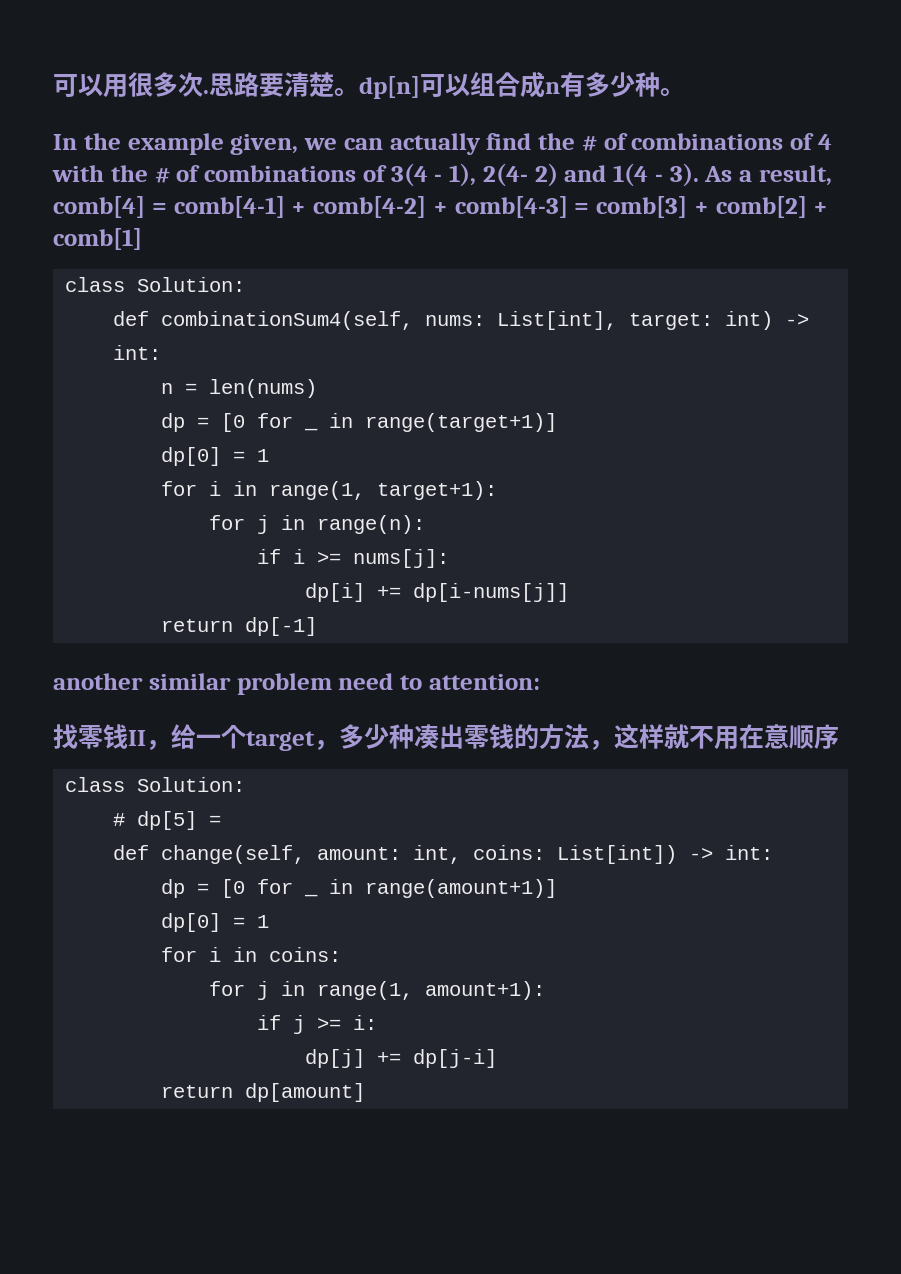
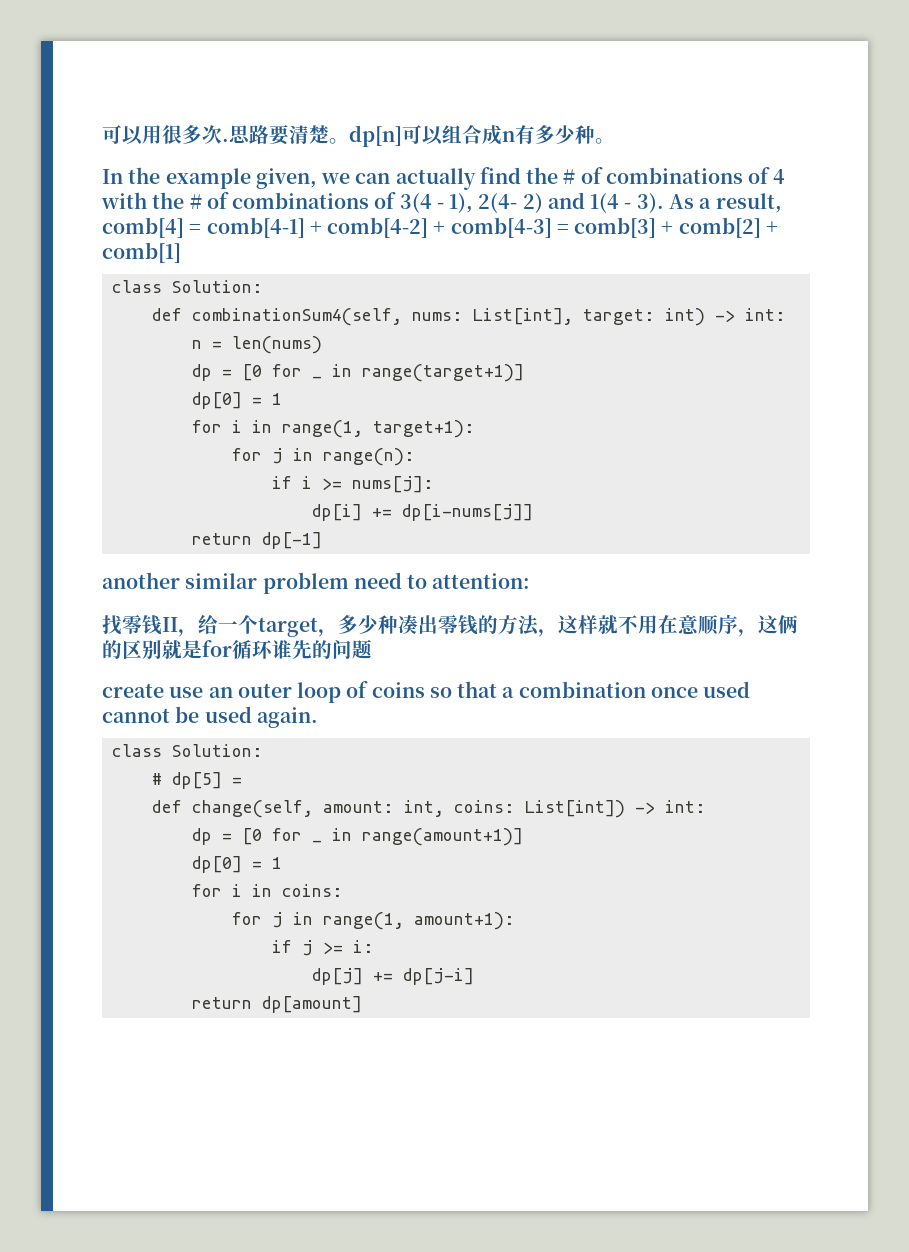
- 找零钱II，给一个target，多少种凑出零钱的方法，这样就不用在意顺序
+ 找零钱II，给一个target，多少种凑出零钱的方法，这样就不用在意顺序，这俩的区别就是for循环谁先的问题
+ create use an outer loop of coins so that a combination once used cannot be used again.

